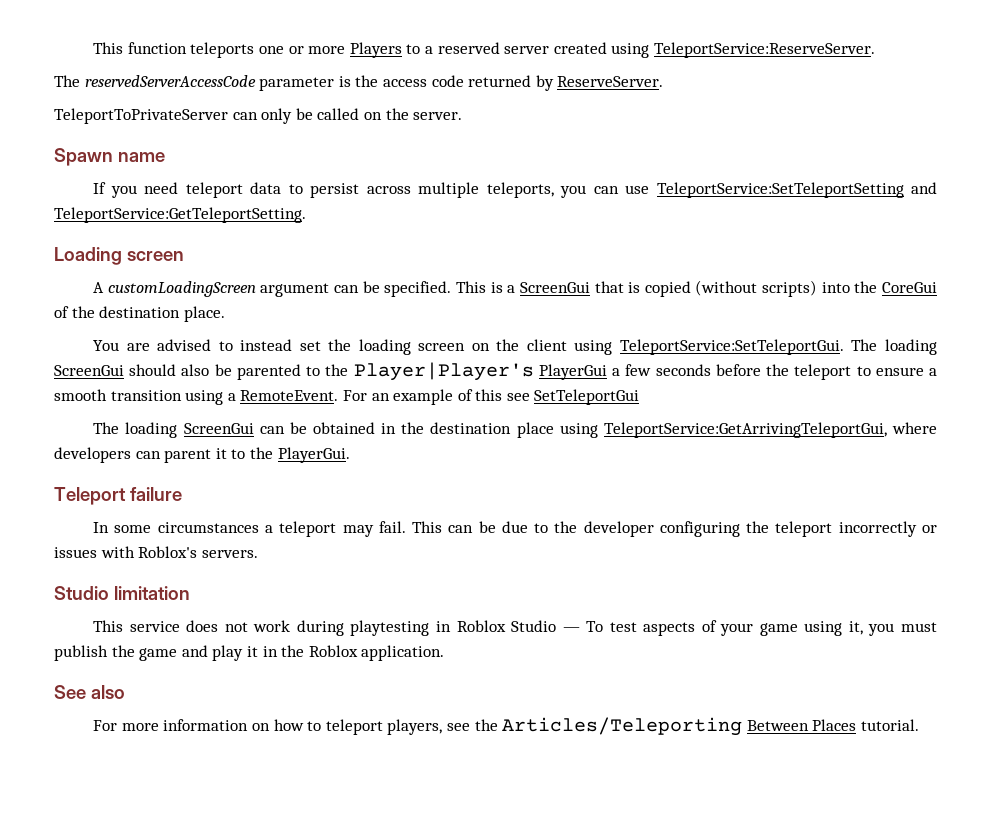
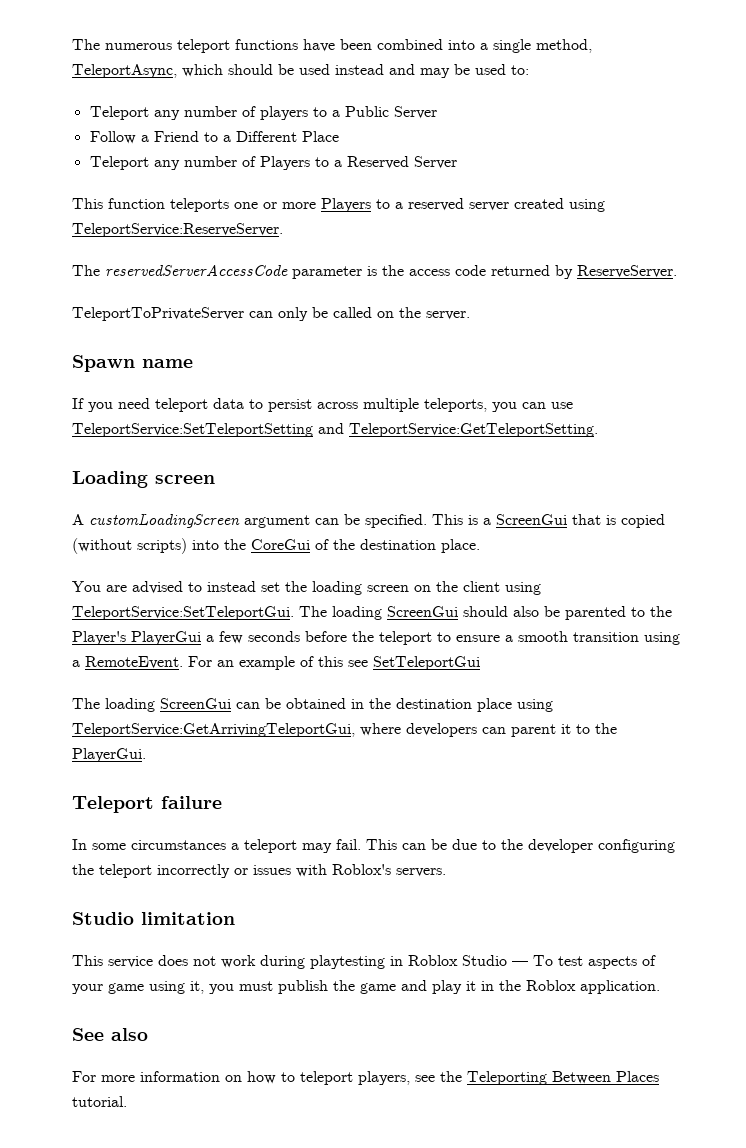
+ The numerous teleport functions have been combined into a single method, TeleportAsync, which should be used instead and may be used to:
+ Teleport any number of players to a Public Server
+ Follow a Friend to a Different Place
+ Teleport any number of Players to a Reserved Server
- The loading ScreenGui should also be parented to the Player|Player's PlayerGui a few seconds before the teleport to ensure a smooth transition using a RemoteEvent.
+ The loading ScreenGui should also be parented to the Player's PlayerGui a few seconds before the teleport to ensure a smooth transition using a RemoteEvent.
- For more information on how to teleport players, see the Articles/Teleporting Between Places tutorial.
+ For more information on how to teleport players, see the Teleporting Between Places tutorial.

